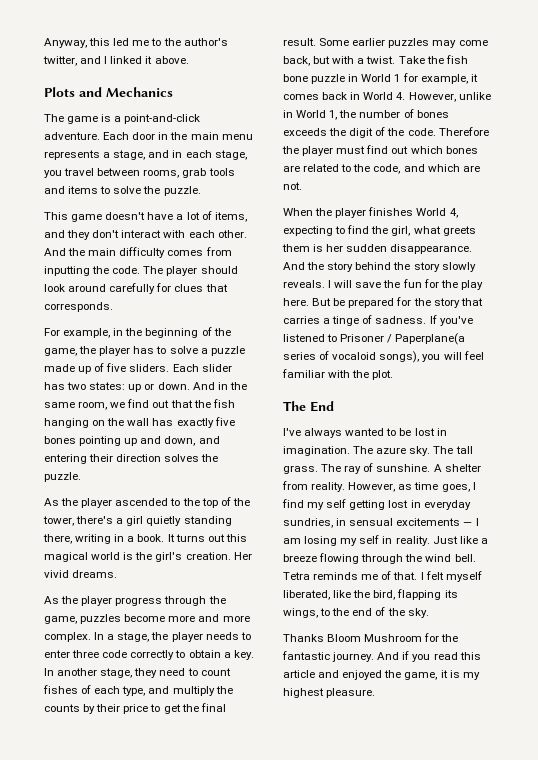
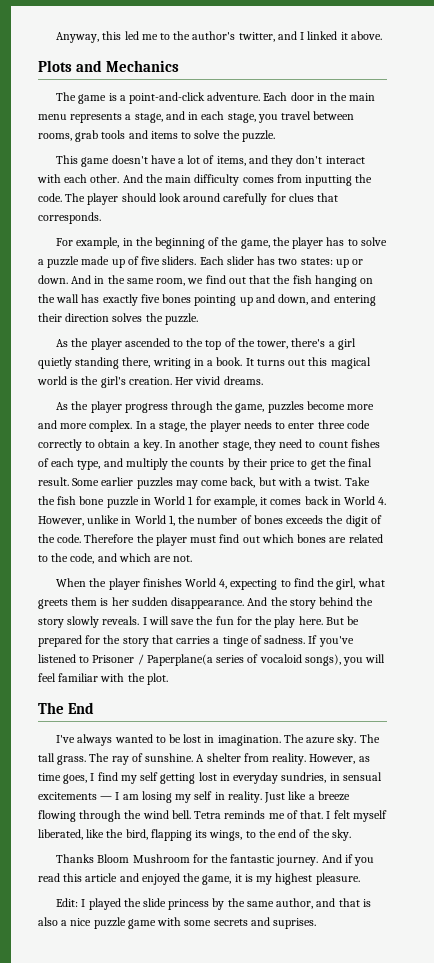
+ Edit: I played the slide princess by the same author, and that is also a nice puzzle game with some secrets and suprises.

